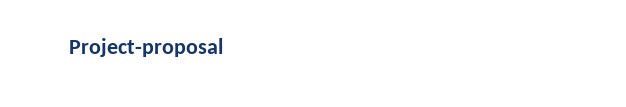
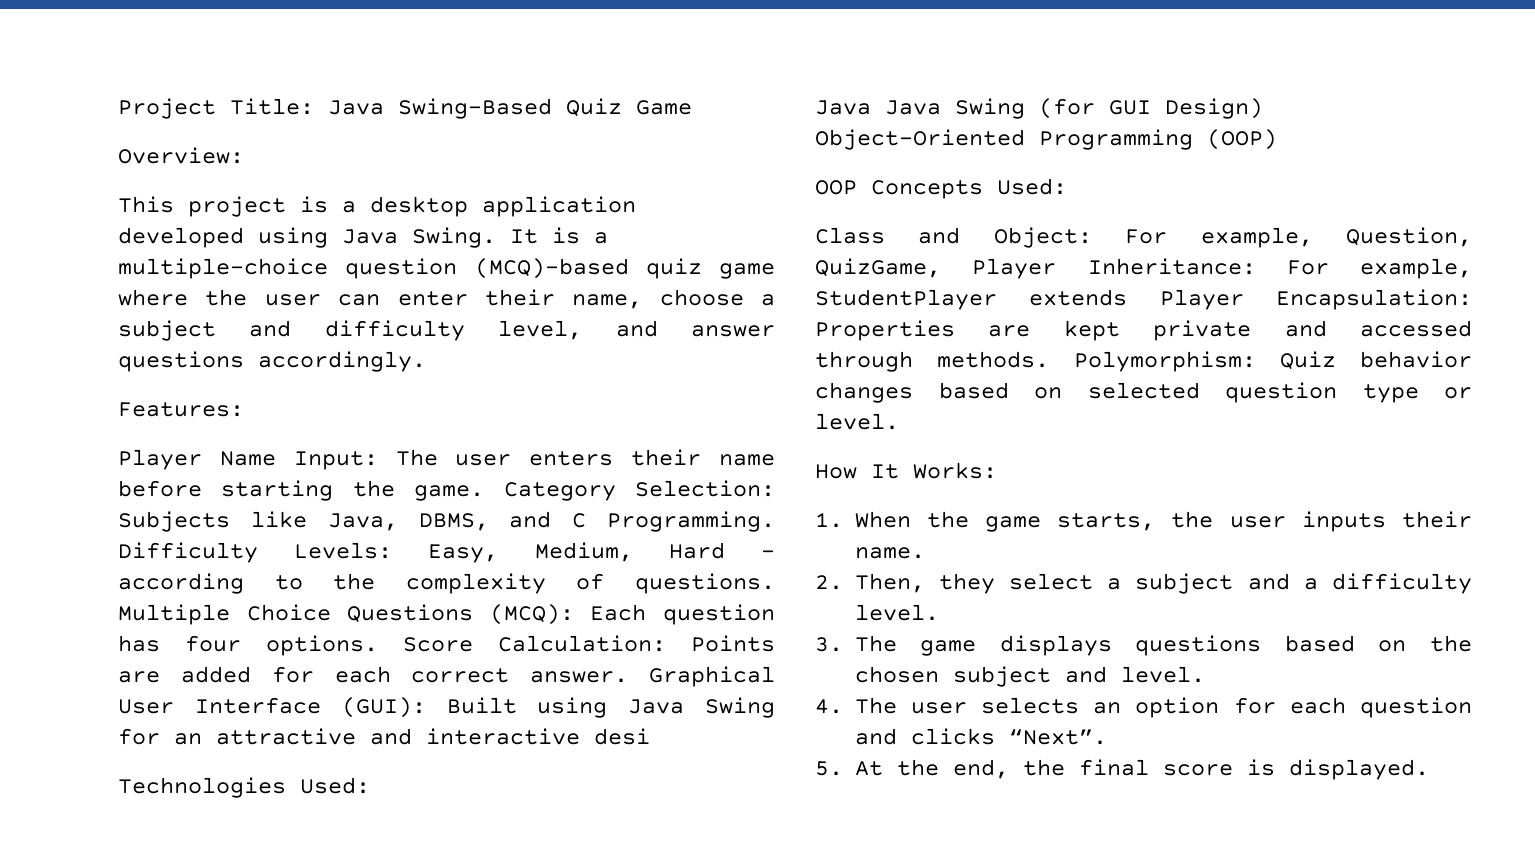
- Project-proposal
+ Project Title: Java Swing-Based Quiz Game
+ Overview:
+ This project is a desktop application developed using Java Swing. It is a multiple-choice question (MCQ)-based quiz game where the user can enter their name, choose a subject and difficulty level, and answer questions accordingly.
+ Features:
+ Player Name Input: The user enters their name before starting the game. Category Selection: Subjects like Java, DBMS, and C Programming. Difficulty Levels: Easy, Medium, Hard – according to the complexity of questions. Multiple Choice Questions (MCQ): Each question has four options. Score Calculation: Points are added for each correct answer. Graphical User Interface (GUI): Built using Java Swing for an attractive and interactive desi
+ Technologies Used:
+ Java Java Swing (for GUI Design) Object-Oriented Programming (OOP)
+ OOP Concepts Used:
+ Class and Object: For example, Question, QuizGame, Player Inheritance: For example, StudentPlayer extends Player Encapsulation: Properties are kept private and accessed through methods. Polymorphism: Quiz behavior changes based on selected question type or level.
+ How It Works:
+ 1. When the game starts, the user inputs their name.
+ 2. Then, they select a subject and a difficulty level.
+ 3. The game displays questions based on the chosen subject and level.
+ 4. The user selects an option for each question and clicks “Next”.
+ 5. At the end, the final score is displayed.

